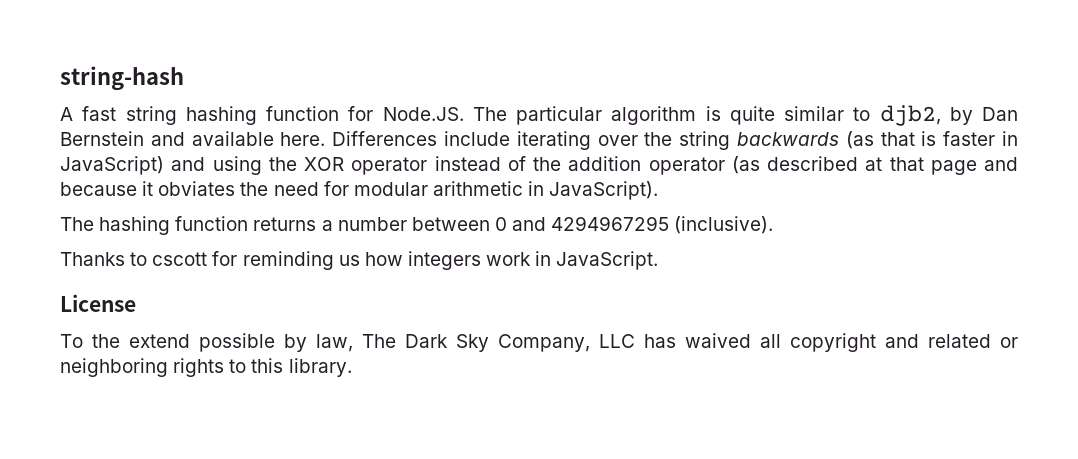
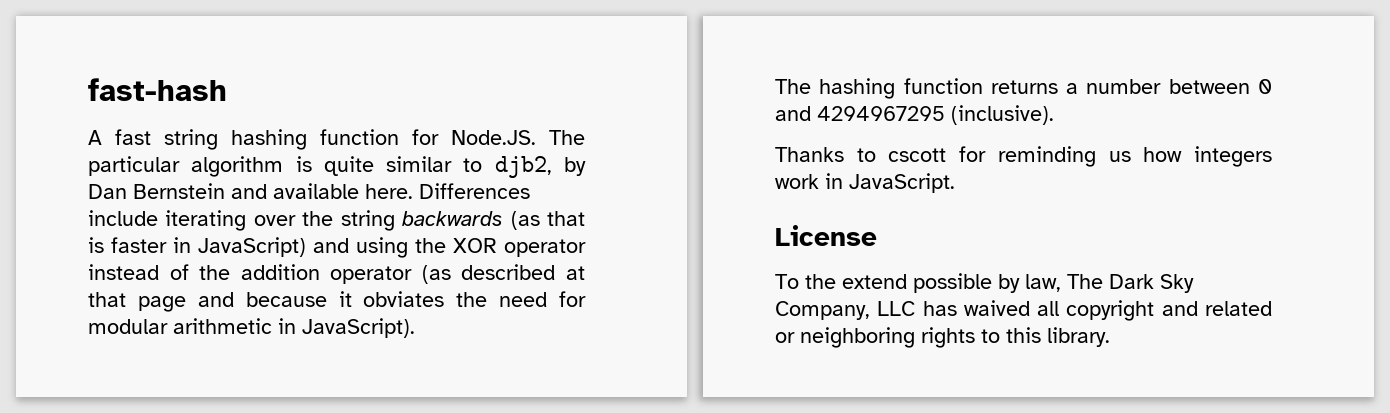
- string-hash
+ fast-hash

